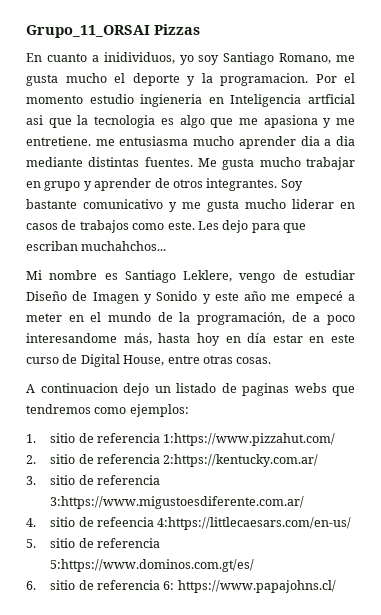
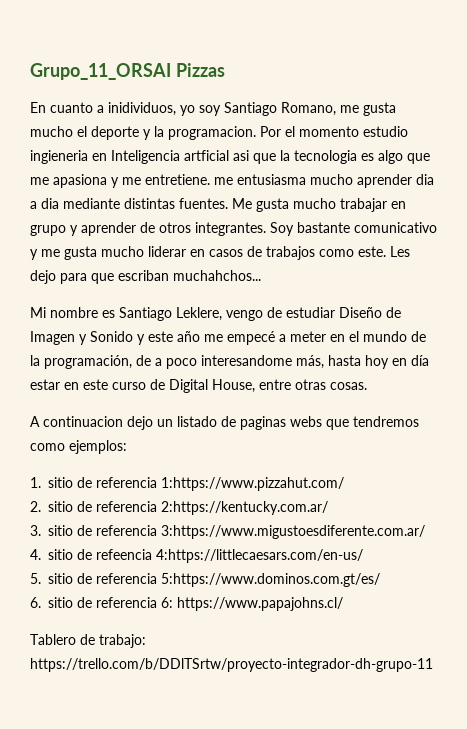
+ Tablero de trabajo: https://trello.com/b/DDlTSrtw/proyecto-integrador-dh-grupo-11

